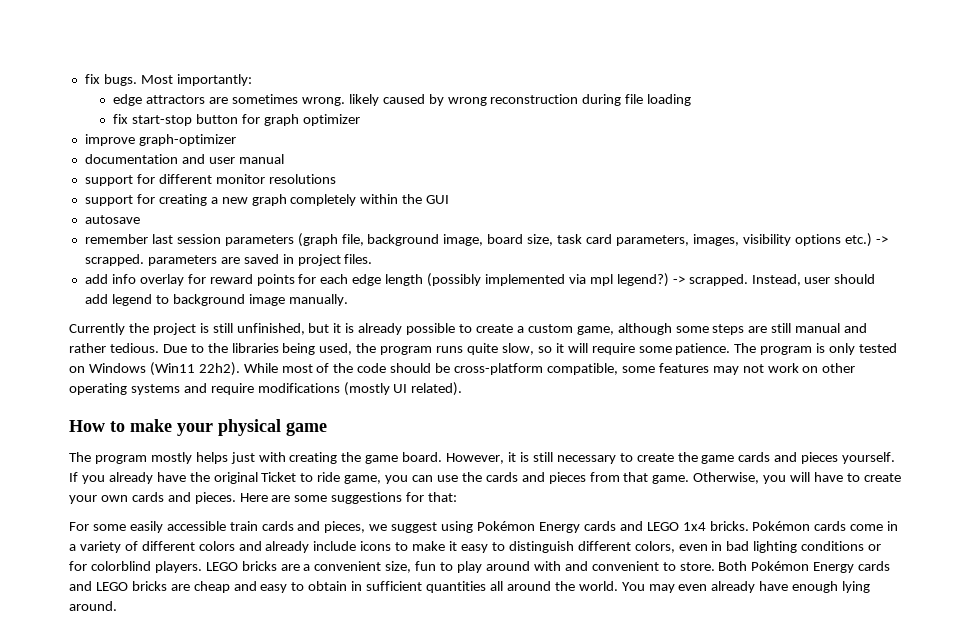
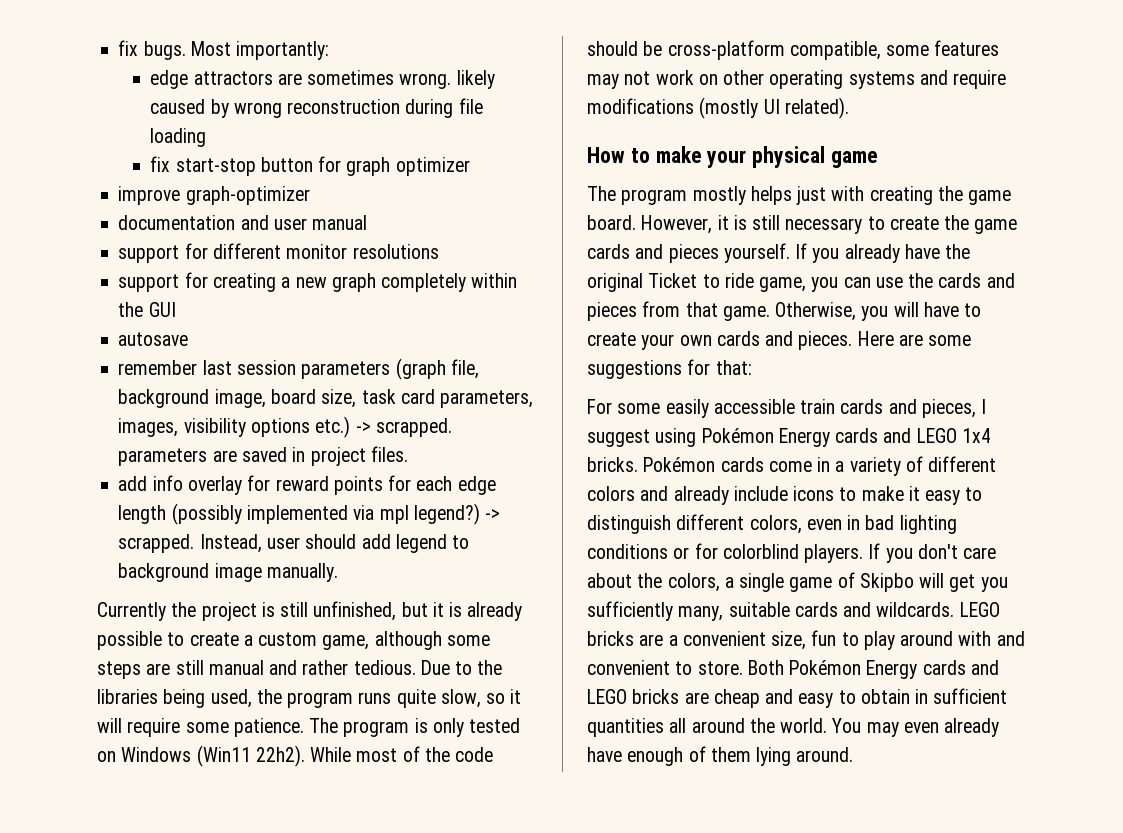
- For some easily accessible train cards and pieces, we suggest using Pokémon Energy cards and LEGO 1x4 bricks.
+ For some easily accessible train cards and pieces, I suggest using Pokémon Energy cards and LEGO 1x4 bricks.
+ If you don't care about the colors, a single game of Skipbo will get you sufficiently many, suitable cards and wildcards.
- You may even already have enough lying around.
+ You may even already have enough of them lying around.

